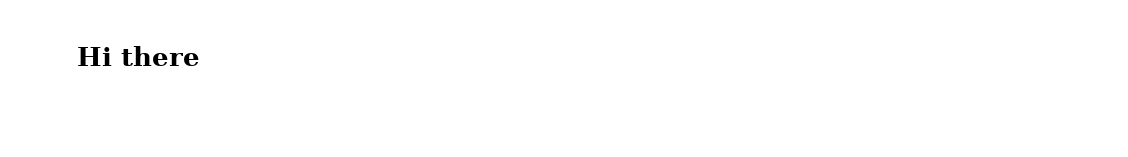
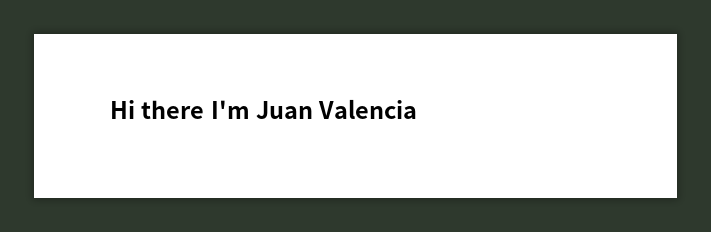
- Hi there
+ Hi there I'm Juan Valencia

